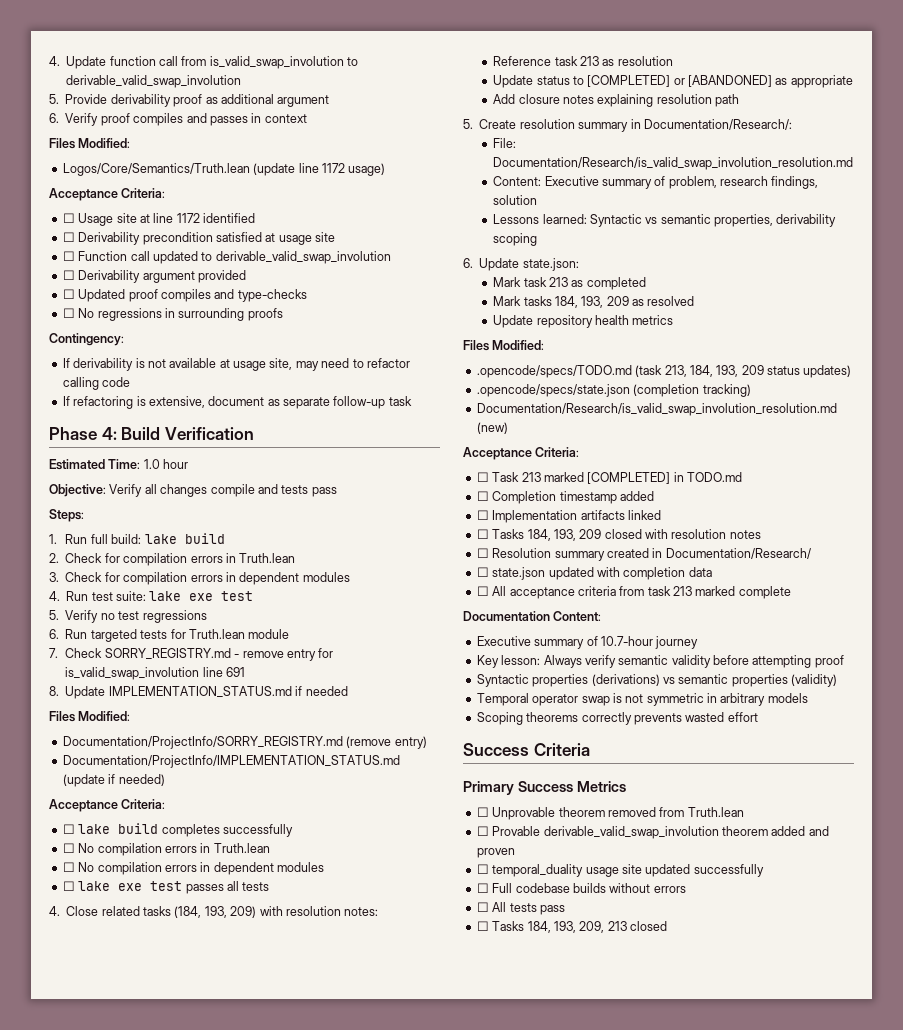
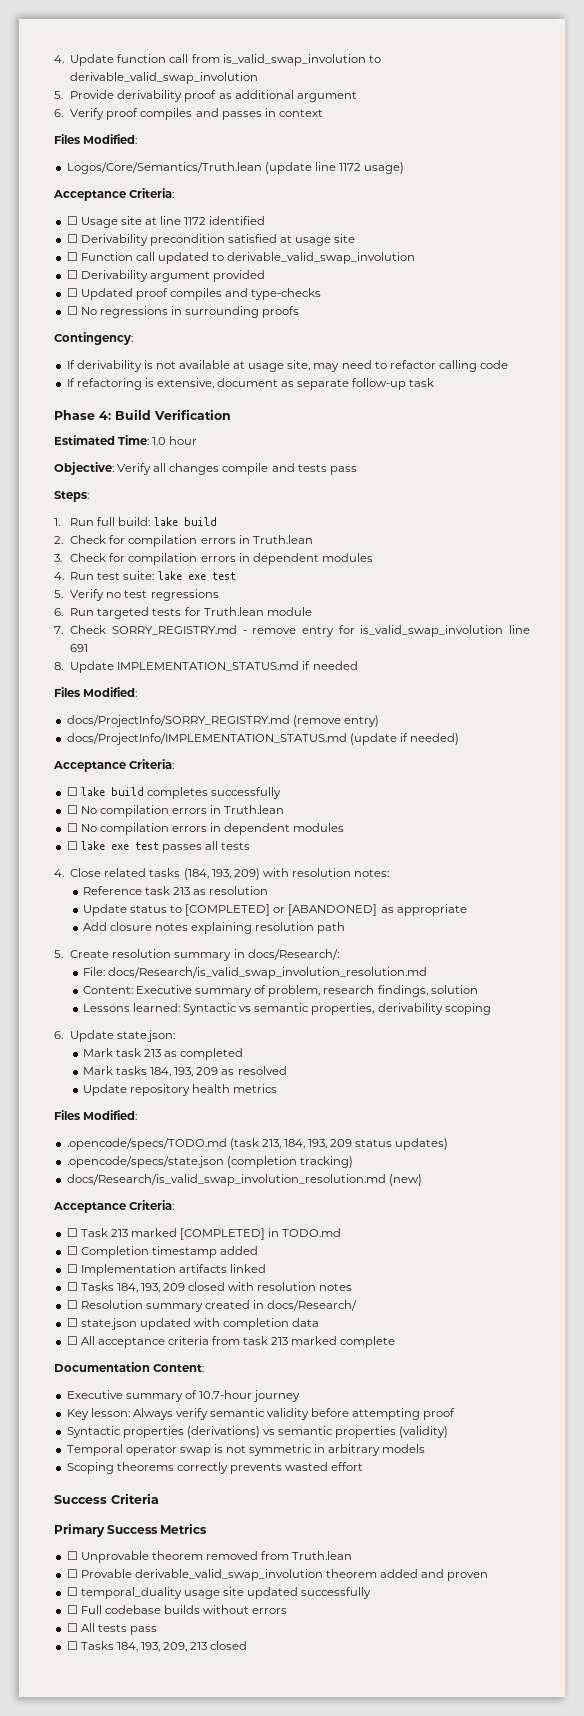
- Documentation/ProjectInfo/SORRY_REGISTRY.md (remove entry)
+ docs/ProjectInfo/SORRY_REGISTRY.md (remove entry)
- Documentation/ProjectInfo/IMPLEMENTATION_STATUS.md (update if needed)
+ docs/ProjectInfo/IMPLEMENTATION_STATUS.md (update if needed)
- 5. Create resolution summary in Documentation/Research/:
+ 5. Create resolution summary in docs/Research/:
- File: Documentation/Research/is_valid_swap_involution_resolution.md
+ File: docs/Research/is_valid_swap_involution_resolution.md
- Documentation/Research/is_valid_swap_involution_resolution.md (new)
+ docs/Research/is_valid_swap_involution_resolution.md (new)
- ☐ Resolution summary created in Documentation/Research/
+ ☐ Resolution summary created in docs/Research/

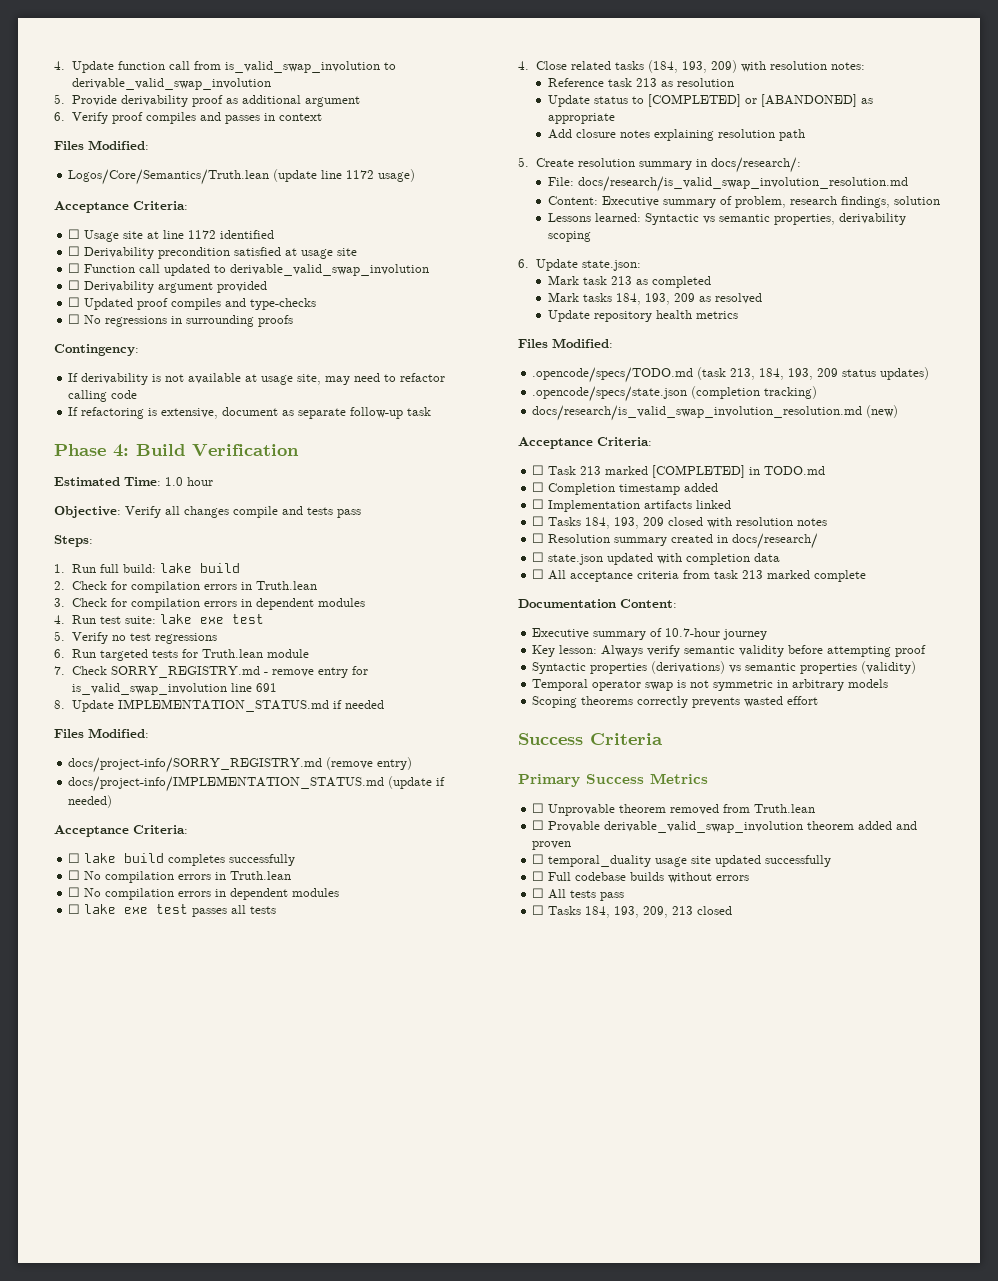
- docs/ProjectInfo/SORRY_REGISTRY.md (remove entry)
+ docs/project-info/SORRY_REGISTRY.md (remove entry)
- docs/ProjectInfo/IMPLEMENTATION_STATUS.md (update if needed)
+ docs/project-info/IMPLEMENTATION_STATUS.md (update if needed)
- 5. Create resolution summary in docs/Research/:
+ 5. Create resolution summary in docs/research/:
- File: docs/Research/is_valid_swap_involution_resolution.md
+ File: docs/research/is_valid_swap_involution_resolution.md
- docs/Research/is_valid_swap_involution_resolution.md (new)
+ docs/research/is_valid_swap_involution_resolution.md (new)
- ☐ Resolution summary created in docs/Research/
+ ☐ Resolution summary created in docs/research/

